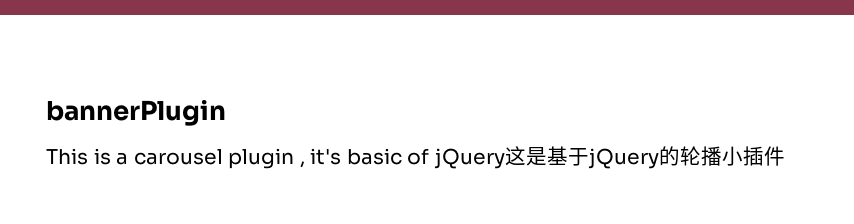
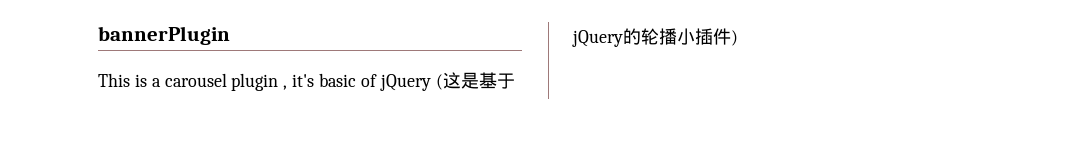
- This is a carousel plugin , it's basic of jQuery这是基于jQuery的轮播小插件
+ This is a carousel plugin , it's basic of jQuery (这是基于jQuery的轮播小插件)

